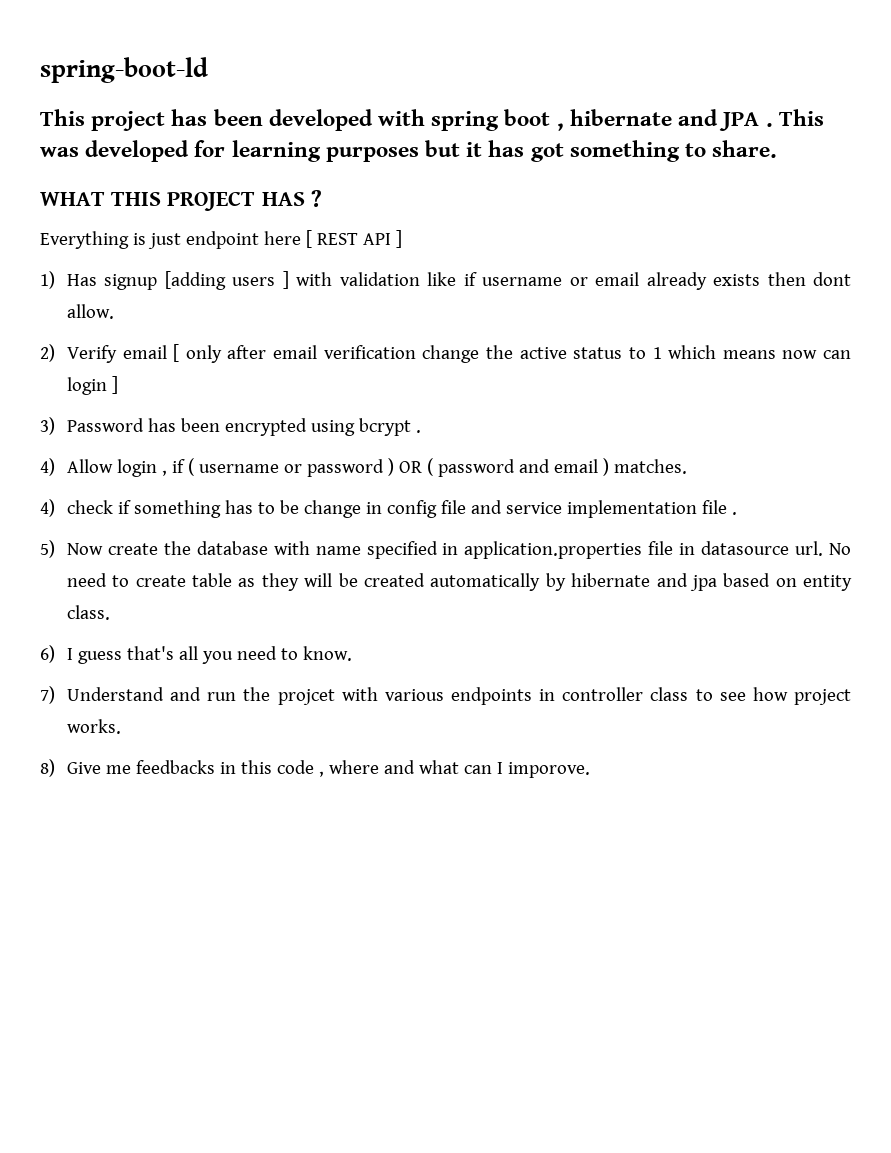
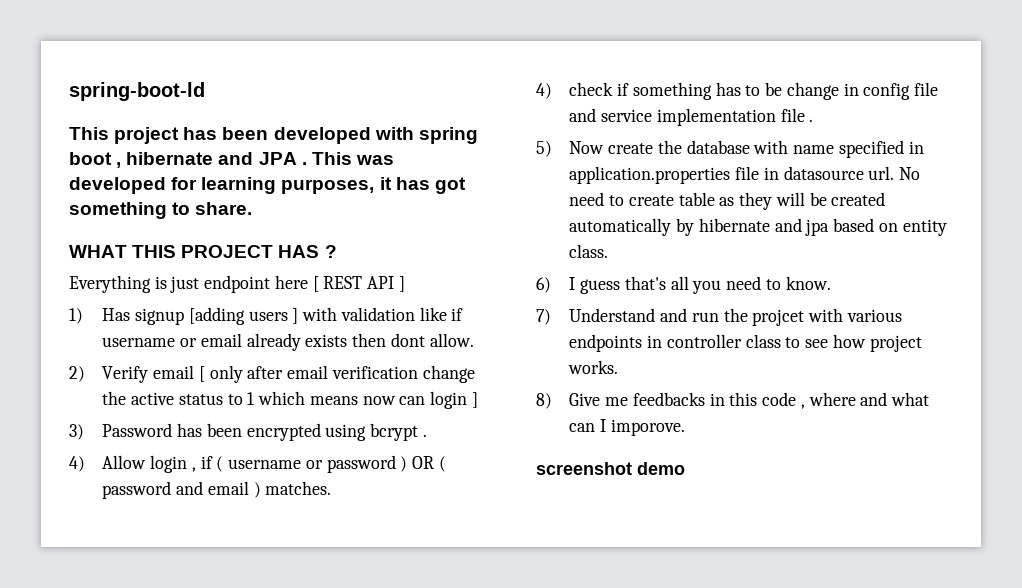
- This was developed for learning purposes but it has got something to share.
+ This was developed for learning purposes, it has got something to share.
+ screenshot demo

